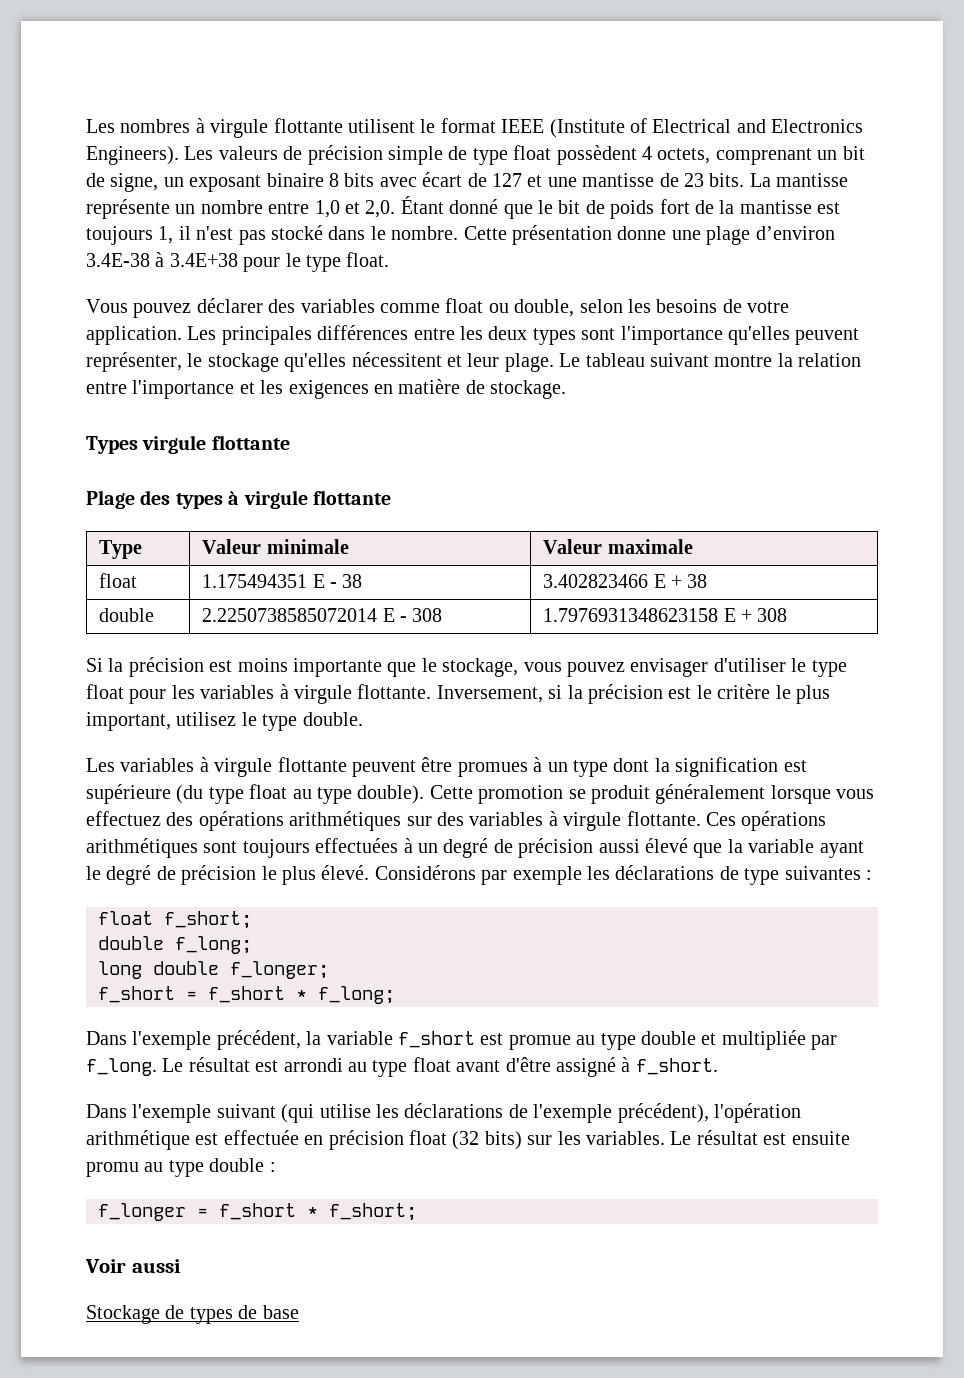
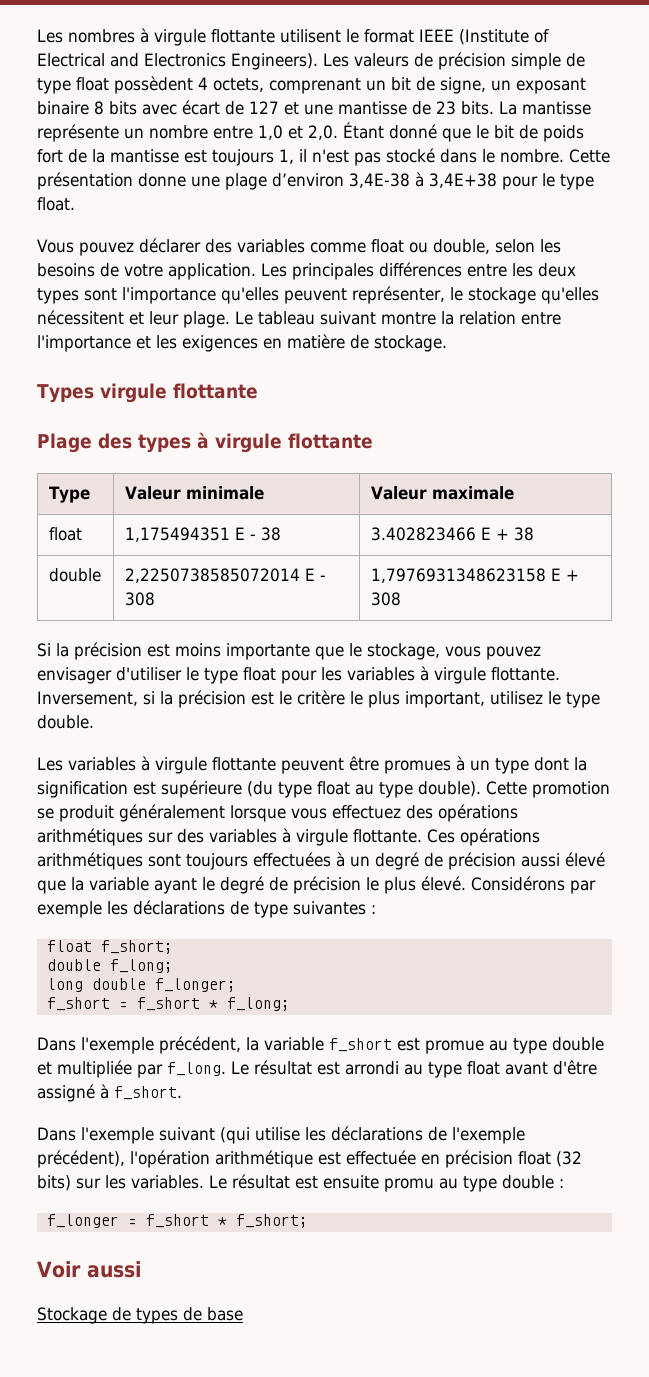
- Cette présentation donne une plage d’environ 3.4E-38 à 3.4E+38 pour le type float.
+ Cette présentation donne une plage d’environ 3,4E-38 à 3,4E+38 pour le type float.
- float | 1.175494351 E - 38 | 3.402823466 E + 38
+ float | 1,175494351 E - 38 | 3.402823466 E + 38
- double | 2.2250738585072014 E - 308 | 1.7976931348623158 E + 308
+ double | 2,2250738585072014 E - 308 | 1,7976931348623158 E + 308

